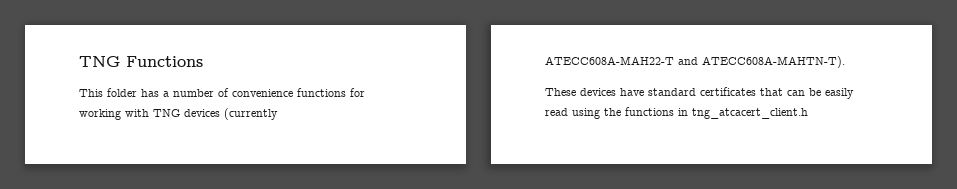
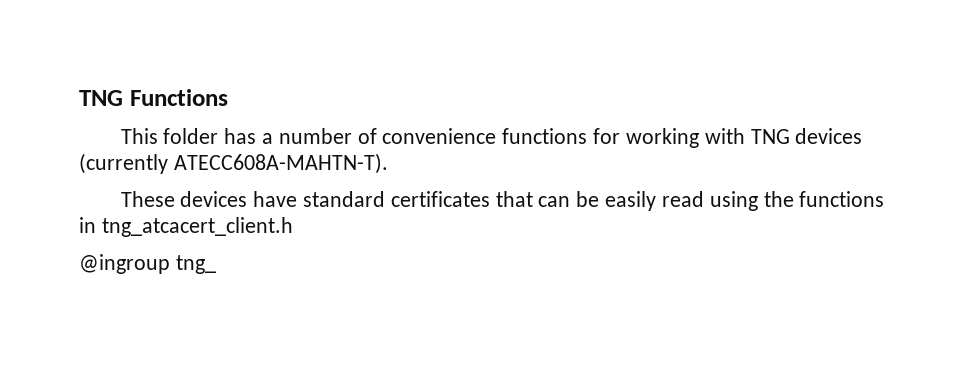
- This folder has a number of convenience functions for working with TNG devices (currently ATECC608A-MAH22-T and ATECC608A-MAHTN-T).
+ This folder has a number of convenience functions for working with TNG devices (currently ATECC608A-MAHTN-T).
+ @ingroup tng_

